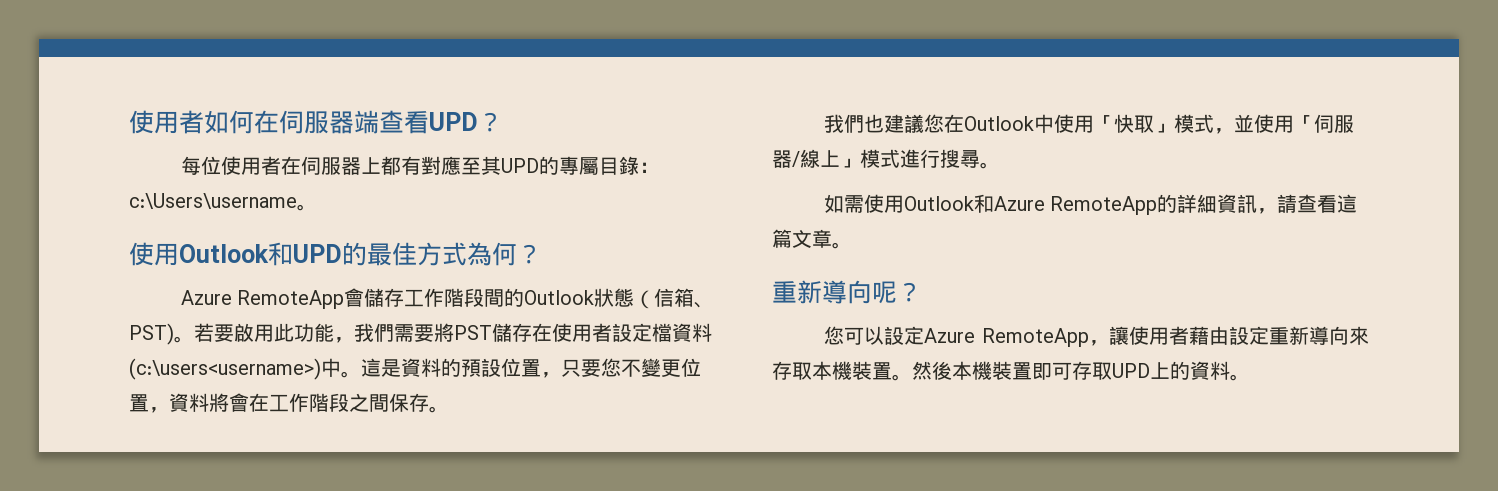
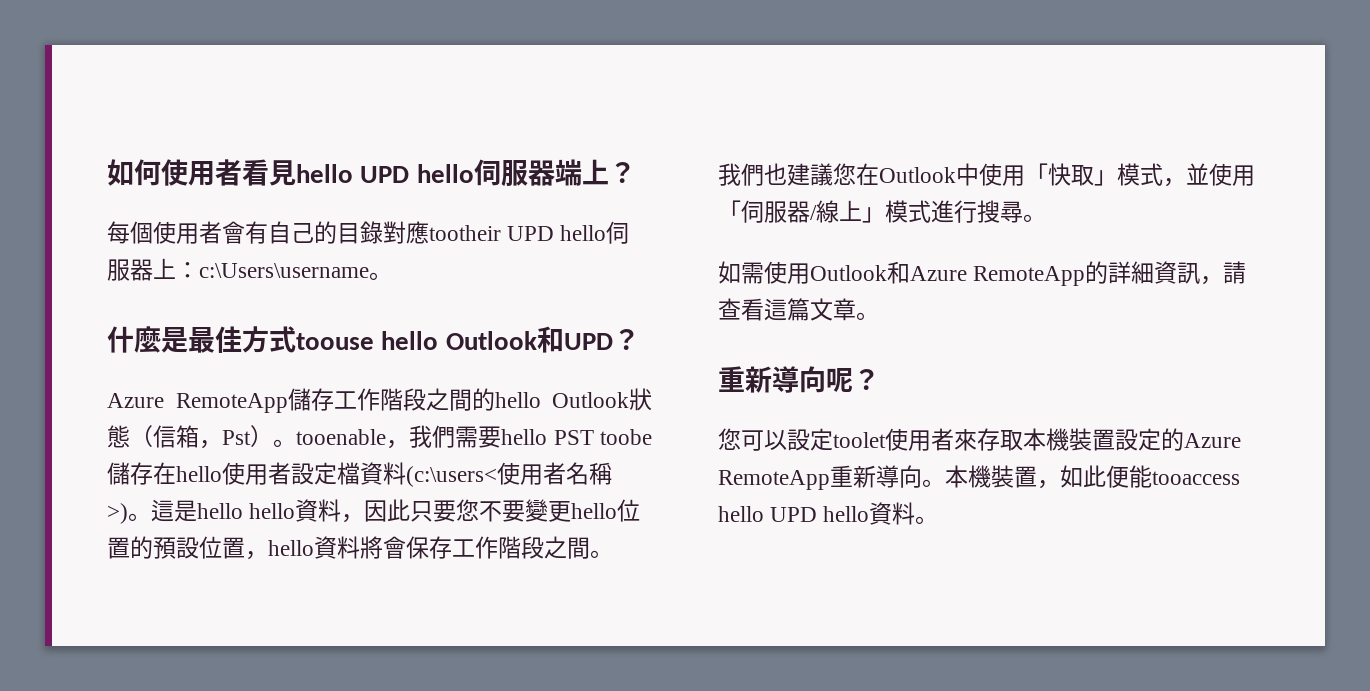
- 使用者如何在伺服器端查看UPD？
- 每位使用者在伺服器上都有對應至其UPD的專屬目錄：c:\Users\username。
- 使用Outlook和UPD的最佳方式為何？
+ 如何使用者看見hello UPD hello伺服器端上？
+ 每個使用者會有自己的目錄對應tootheir UPD hello伺服器上：c:\Users\username。
+ 什麼是最佳方式toouse hello Outlook和UPD？
- Azure RemoteApp會儲存工作階段間的Outlook狀態（信箱、PST)。若要啟用此功能，我們需要將PST儲存在使用者設定檔資料(c:\users<username>)中。這是資料的預設位置，只要您不變更位置，資料將會在工作階段之間保存。
+ Azure RemoteApp儲存工作階段之間的hello Outlook狀態（信箱，Pst）。tooenable，我們需要hello PST toobe儲存在hello使用者設定檔資料(c:\users<使用者名稱>)。這是hello hello資料，因此只要您不要變更hello位置的預設位置，hello資料將會保存工作階段之間。
- 您可以設定Azure RemoteApp，讓使用者藉由設定重新導向來存取本機裝置。然後本機裝置即可存取UPD上的資料。
+ 您可以設定toolet使用者來存取本機裝置設定的Azure RemoteApp重新導向。本機裝置，如此便能tooaccess hello UPD hello資料。

